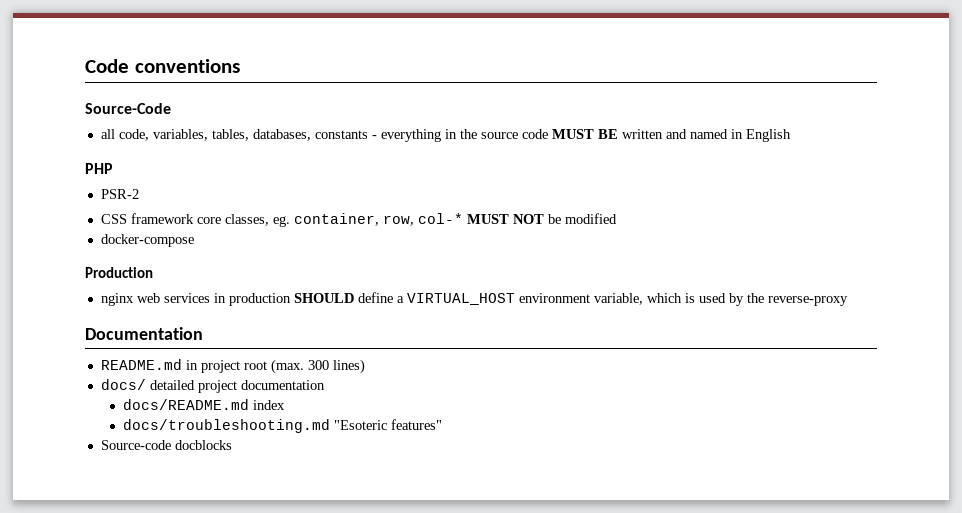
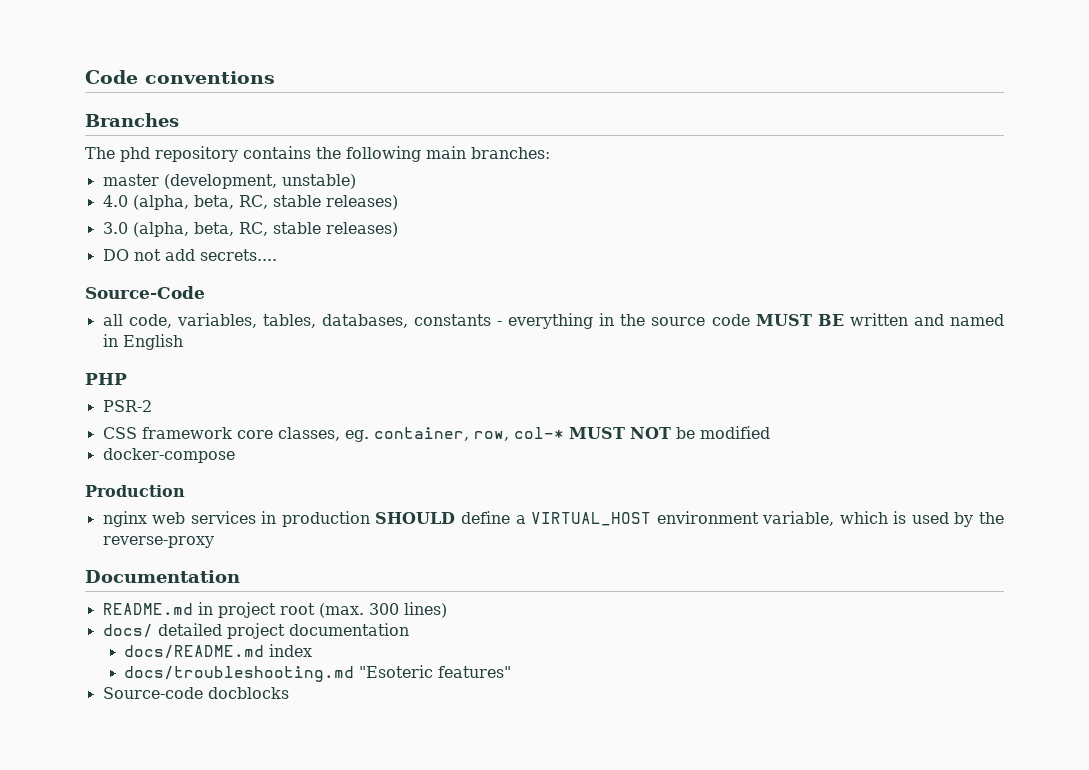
+ Branches
+ The phd repository contains the following main branches:
+ master (development, unstable)
+ 4.0 (alpha, beta, RC, stable releases)
+ 3.0 (alpha, beta, RC, stable releases)
+ DO not add secrets....

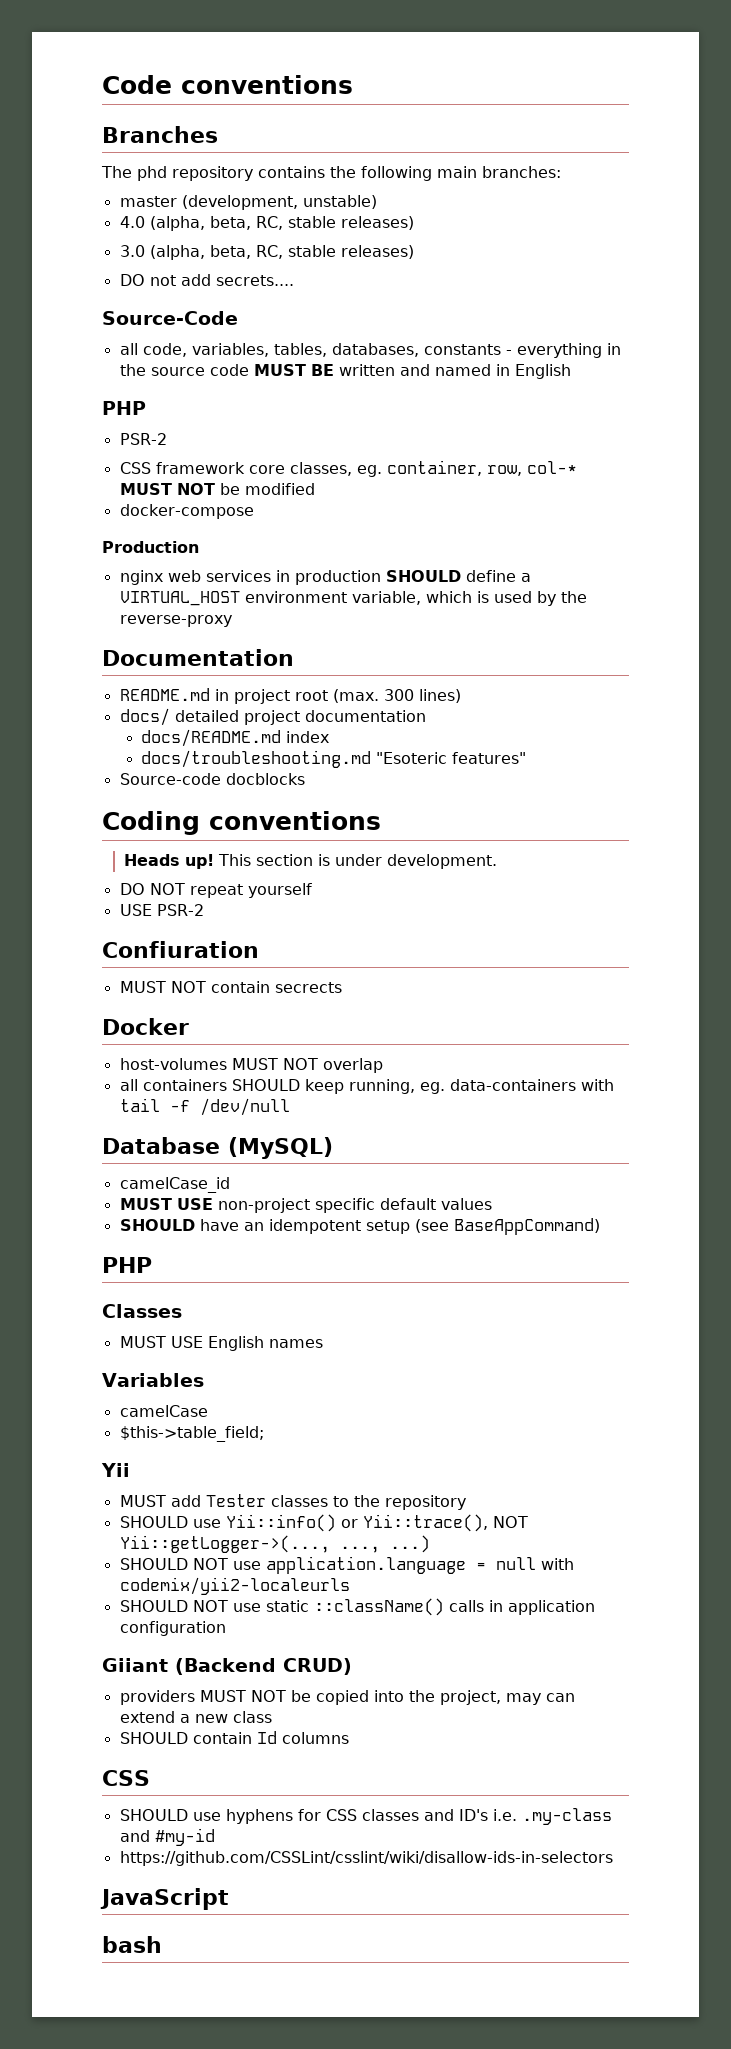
+ Coding conventions
+ Heads up! This section is under development.
+ DO NOT repeat yourself
+ USE PSR-2
+ Confiuration
+ MUST NOT contain secrects
+ Docker
+ host-volumes MUST NOT overlap
+ all containers SHOULD keep running, eg. data-containers with tail -f /dev/null
+ Database (MySQL)
+ camelCase_id
+ MUST USE non-project specific default values
+ SHOULD have an idempotent setup (see BaseAppCommand)
+ PHP
+ Classes
+ MUST USE English names
+ Variables
+ camelCase
+ $this->table_field;
+ Yii
+ MUST add Tester classes to the repository
+ SHOULD use Yii::info() or Yii::trace(), NOT Yii::getLogger->(..., ..., ...)
+ SHOULD NOT use application.language = null with codemix/yii2-localeurls
+ SHOULD NOT use static ::className() calls in application configuration
+ Giiant (Backend CRUD)
+ providers MUST NOT be copied into the project, may can extend a new class
+ SHOULD contain Id columns
+ CSS
+ SHOULD use hyphens for CSS classes and ID's i.e. .my-class and #my-id
+ https://github.com/CSSLint/csslint/wiki/disallow-ids-in-selectors
+ JavaScript
+ bash

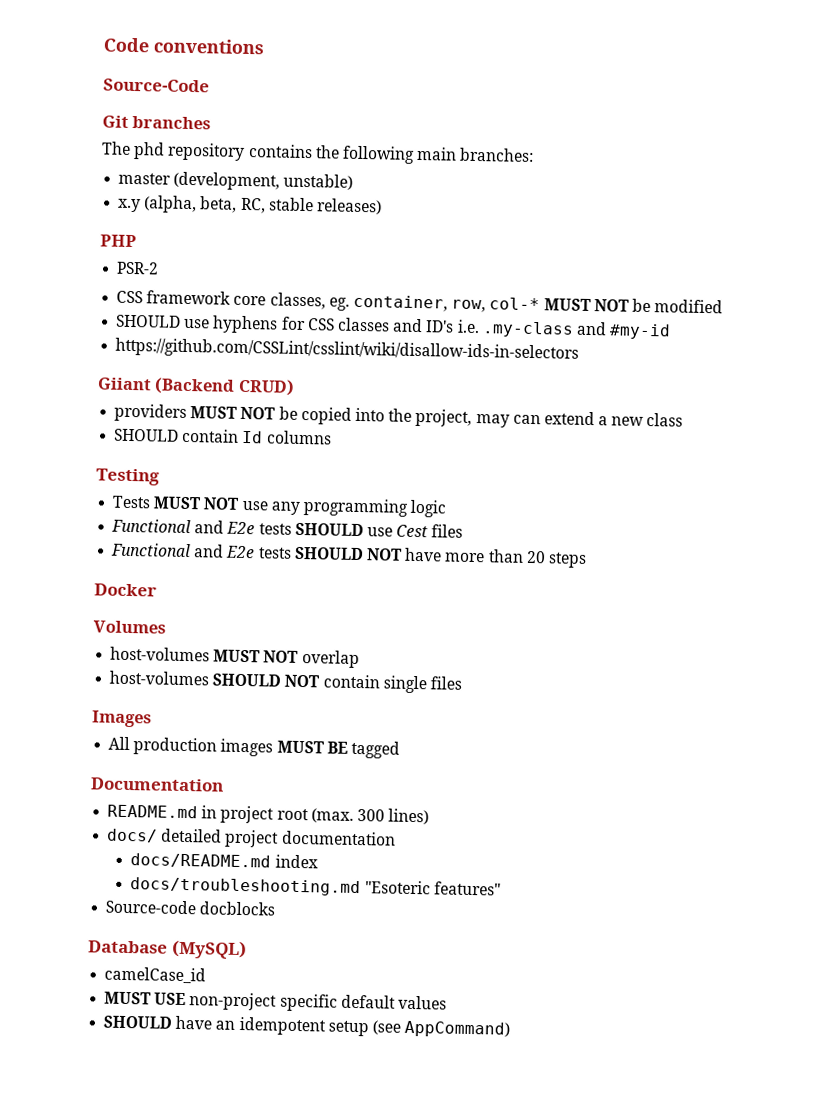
- Branches
+ Source-Code
+ Git branches
- 4.0 (alpha, beta, RC, stable releases)
- 3.0 (alpha, beta, RC, stable releases)
- DO not add secrets....
- Source-Code
- all code, variables, tables, databases, constants - everything in the source code MUST BE written and named in English
+ x.y (alpha, beta, RC, stable releases)
- docker-compose
- Production
- nginx web services in production SHOULD define a VIRTUAL_HOST environment variable, which is used by the reverse-proxy
+ SHOULD use hyphens for CSS classes and ID's i.e. .my-class and #my-id
+ https://github.com/CSSLint/csslint/wiki/disallow-ids-in-selectors
+ Giiant (Backend CRUD)
+ providers MUST NOT be copied into the project, may can extend a new class
+ SHOULD contain Id columns
+ Testing
+ Tests MUST NOT use any programming logic
+ Functional and E2e tests SHOULD use Cest files
+ Functional and E2e tests SHOULD NOT have more than 20 steps
+ Docker
+ Volumes
+ host-volumes MUST NOT overlap
+ host-volumes SHOULD NOT contain single files
+ Images
+ All production images MUST BE tagged
- Coding conventions
- Heads up! This section is under development.
- DO NOT repeat yourself
- USE PSR-2
- Confiuration
- MUST NOT contain secrects
- Docker
- host-volumes MUST NOT overlap
- all containers SHOULD keep running, eg. data-containers with tail -f /dev/null
- SHOULD have an idempotent setup (see BaseAppCommand)
- PHP
- Classes
- MUST USE English names
- Variables
- camelCase
- $this->table_field;
- Yii
- MUST add Tester classes to the repository
- SHOULD use Yii::info() or Yii::trace(), NOT Yii::getLogger->(..., ..., ...)
- SHOULD NOT use application.language = null with codemix/yii2-localeurls
- SHOULD NOT use static ::className() calls in application configuration
- Giiant (Backend CRUD)
- providers MUST NOT be copied into the project, may can extend a new class
- SHOULD contain Id columns
- CSS
- SHOULD use hyphens for CSS classes and ID's i.e. .my-class and #my-id
- https://github.com/CSSLint/csslint/wiki/disallow-ids-in-selectors
- JavaScript
- bash
+ SHOULD have an idempotent setup (see AppCommand)

